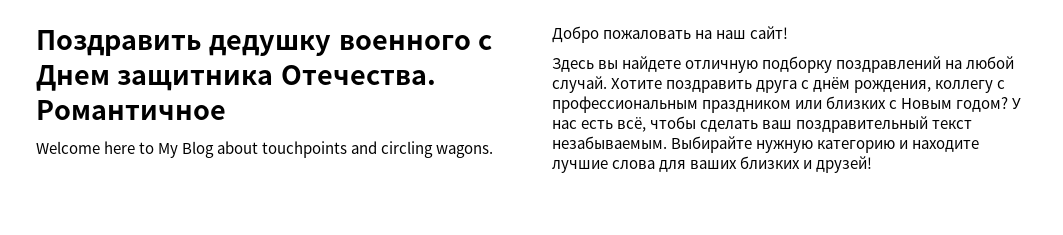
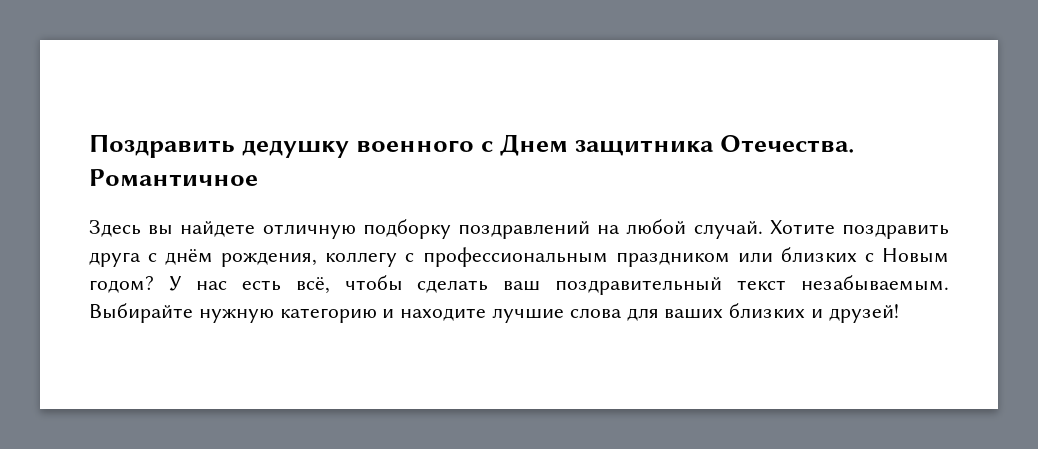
- Welcome here to My Blog about touchpoints and circling wagons. Добро пожаловать на наш сайт!

